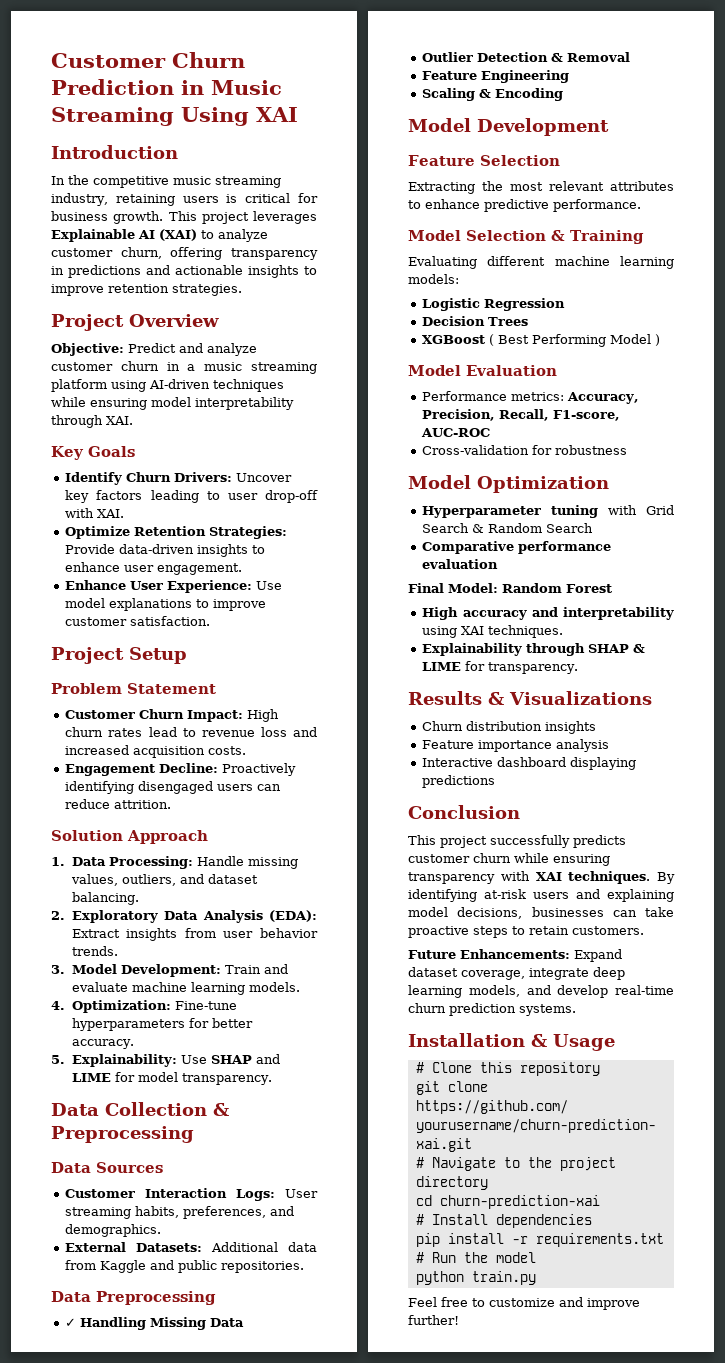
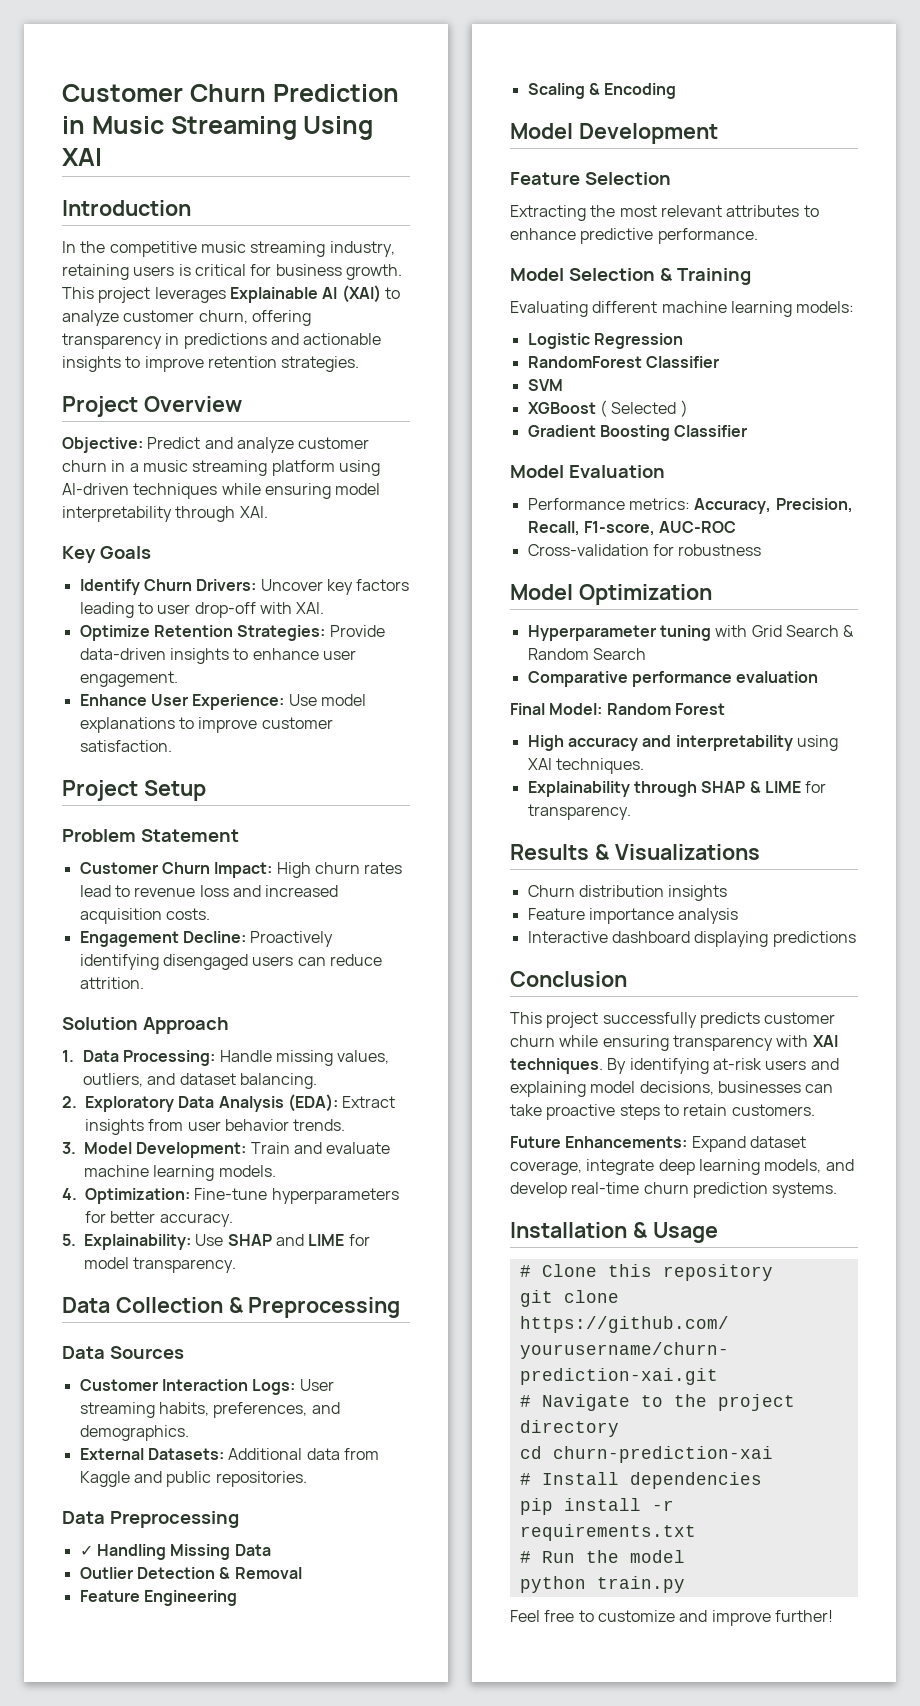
- Decision Trees
+ RandomForest Classifier
+ SVM
- XGBoost ( Best Performing Model )
+ XGBoost ( Selected )
+ Gradient Boosting Classifier

